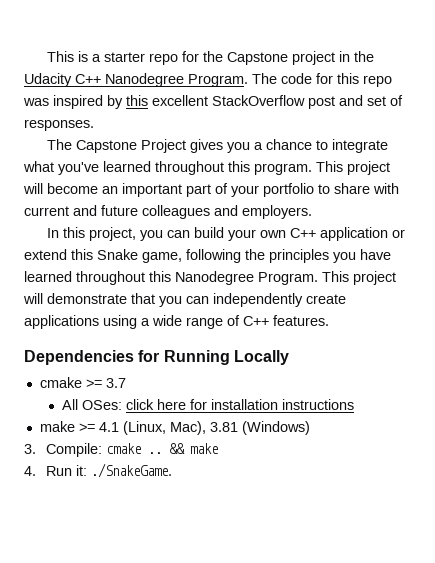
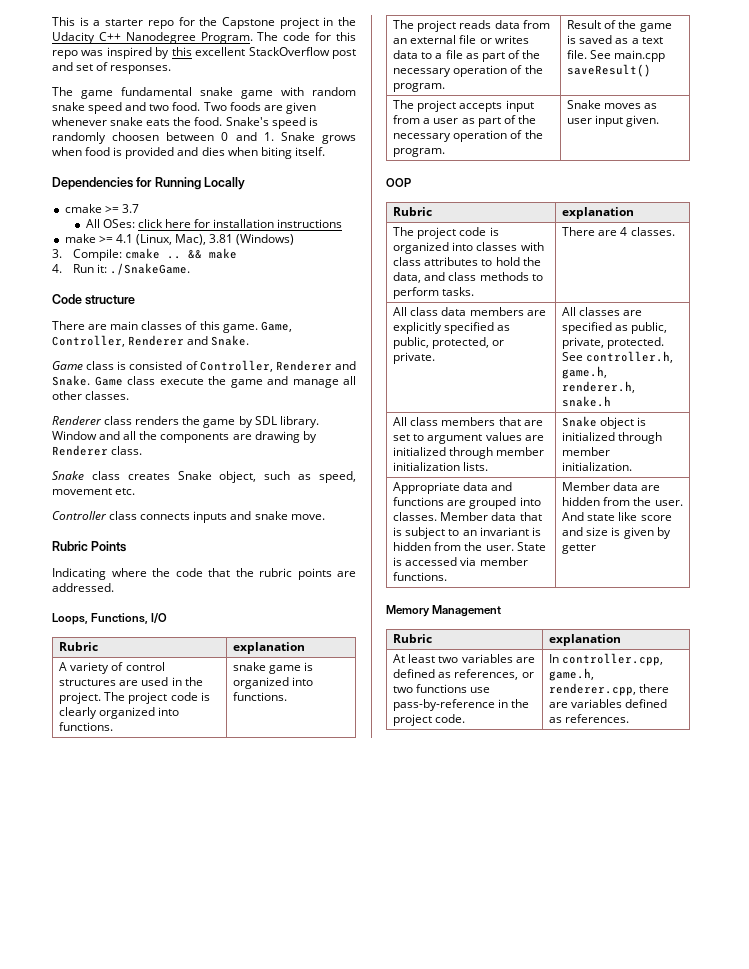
- The Capstone Project gives you a chance to integrate what you've learned throughout this program. This project will become an important part of your portfolio to share with current and future colleagues and employers.
- In this project, you can build your own C++ application or extend this Snake game, following the principles you have learned throughout this Nanodegree Program. This project will demonstrate that you can independently create applications using a wide range of C++ features.
+ The game fundamental snake game with random snake speed and two food. Two foods are given whenever snake eats the food. Snake's speed is randomly choosen between 0 and 1. Snake grows when food is provided and dies when biting itself.
+ Code structure
+ There are main classes of this game. Game, Controller, Renderer and Snake.
+ Game class is consisted of Controller, Renderer and Snake. Game class execute the game and manage all other classes.
+ Renderer class renders the game by SDL library. Window and all the components are drawing by Renderer class.
+ Snake class creates Snake object, such as speed, movement etc.
+ Controller class connects inputs and snake move.
+ Rubric Points
+ Indicating where the code that the rubric points are addressed.
+ Loops, Functions, I/O
+ Rubric | explanation
+ A variety of control structures are used in the project. The project code is clearly organized into functions. | snake game is organized into functions.
+ The project reads data from an external file or writes data to a file as part of the necessary operation of the program. | Result of the game is saved as a text file. See main.cpp saveResult()
+ The project accepts input from a user as part of the necessary operation of the program. | Snake moves as user input given.
+ OOP
+ Rubric | explanation
+ The project code is organized into classes with class attributes to hold the data, and class methods to perform tasks. | There are 4 classes.
+ All class data members are explicitly specified as public, protected, or private. | All classes are specified as public, private, protected. See controller.h, game.h, renderer.h, snake.h
+ All class members that are set to argument values are initialized through member initialization lists. | Snake object is initialized through member initialization.
+ Appropriate data and functions are grouped into classes. Member data that is subject to an invariant is hidden from the user. State is accessed via member functions. | Member data are hidden from the user. And state like score and size is given by getter
+ Memory Management
+ Rubric | explanation
+ At least two variables are defined as references, or two functions use pass-by-reference in the project code. | In controller.cpp, game.h, renderer.cpp, there are variables defined as references.

